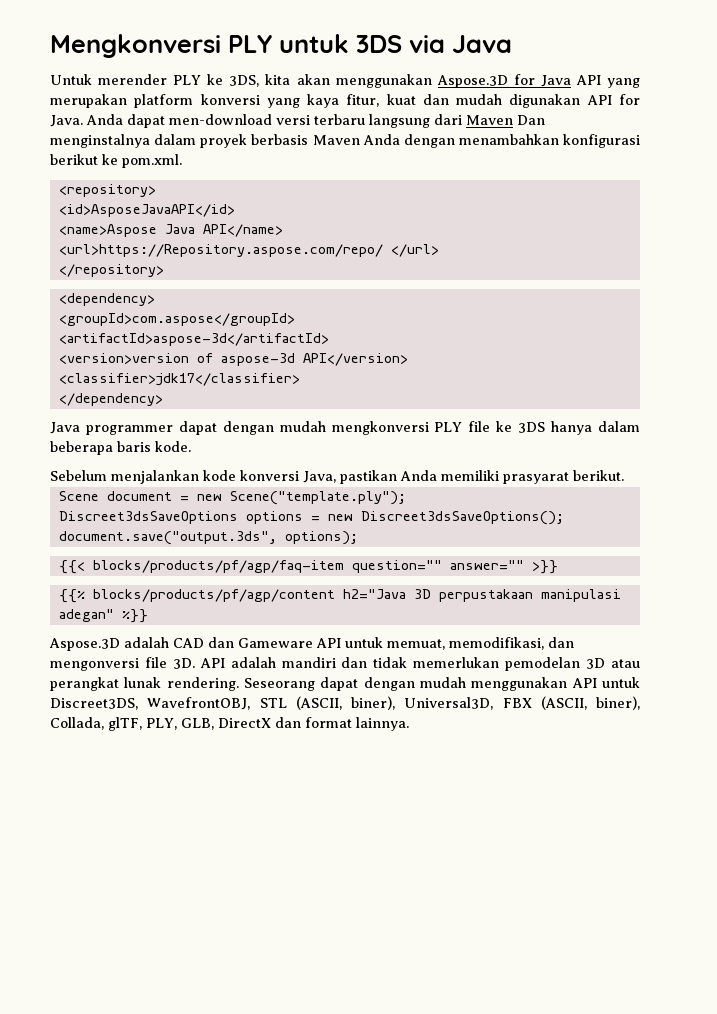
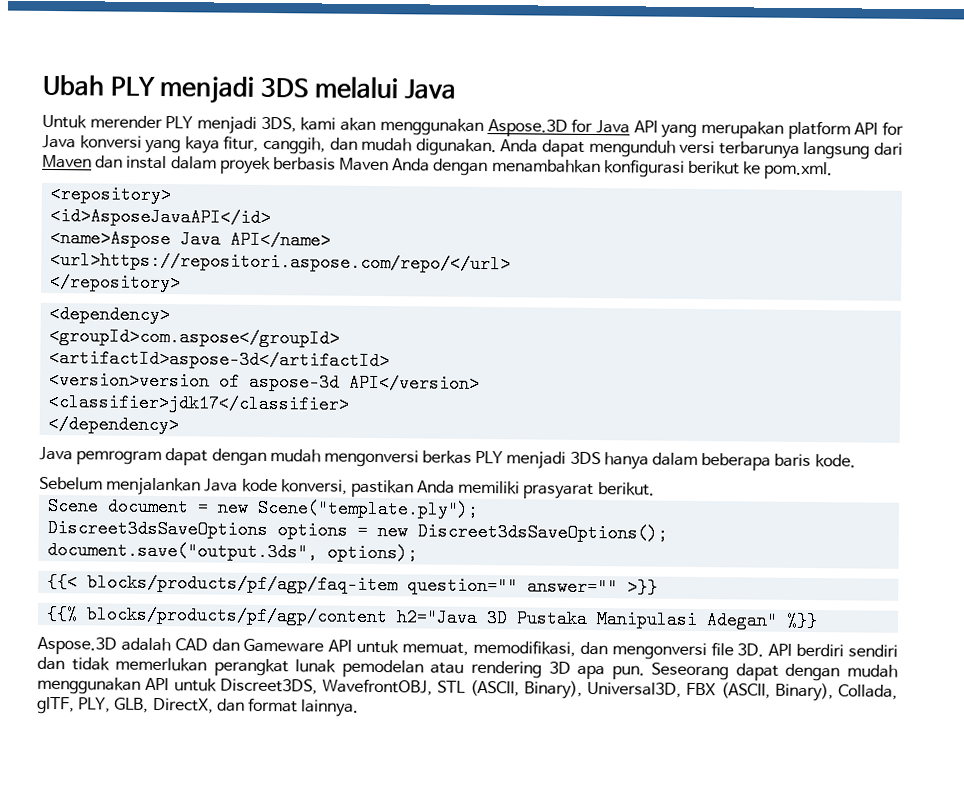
- Mengkonversi PLY untuk 3DS via Java
+ Ubah PLY menjadi 3DS melalui Java
- Untuk merender PLY ke 3DS, kita akan menggunakan Aspose.3D for Java API yang merupakan platform konversi yang kaya fitur, kuat dan mudah digunakan API for Java. Anda dapat men-download versi terbaru langsung dari Maven Dan menginstalnya dalam proyek berbasis Maven Anda dengan menambahkan konfigurasi berikut ke pom.xml.
+ Untuk merender PLY menjadi 3DS, kami akan menggunakan Aspose.3D for Java API yang merupakan platform API for Java konversi yang kaya fitur, canggih, dan mudah digunakan. Anda dapat mengunduh versi terbarunya langsung dari Maven dan instal dalam proyek berbasis Maven Anda dengan menambahkan konfigurasi berikut ke pom.xml.
- <url>https://Repository.aspose.com/repo/ </url>
+ <url>https://repositori.aspose.com/repo/</url>
- Java programmer dapat dengan mudah mengkonversi PLY file ke 3DS hanya dalam beberapa baris kode.
+ Java pemrogram dapat dengan mudah mengonversi berkas PLY menjadi 3DS hanya dalam beberapa baris kode.
- Sebelum menjalankan kode konversi Java, pastikan Anda memiliki prasyarat berikut.
+ Sebelum menjalankan Java kode konversi, pastikan Anda memiliki prasyarat berikut.
- {{% blocks/products/pf/agp/content h2="Java 3D perpustakaan manipulasi adegan" %}}
+ {{% blocks/products/pf/agp/content h2="Java 3D Pustaka Manipulasi Adegan" %}}
- API adalah mandiri dan tidak memerlukan pemodelan 3D atau perangkat lunak rendering.
+ API berdiri sendiri dan tidak memerlukan perangkat lunak pemodelan atau rendering 3D apa pun.
- Seseorang dapat dengan mudah menggunakan API untuk Discreet3DS, WavefrontOBJ, STL (ASCII, biner), Universal3D, FBX (ASCII, biner), Collada, glTF, PLY, GLB, DirectX dan format lainnya.
+ Seseorang dapat dengan mudah menggunakan API untuk Discreet3DS, WavefrontOBJ, STL (ASCII, Binary), Universal3D, FBX (ASCII, Binary), Collada, glTF, PLY, GLB, DirectX, dan format lainnya.

